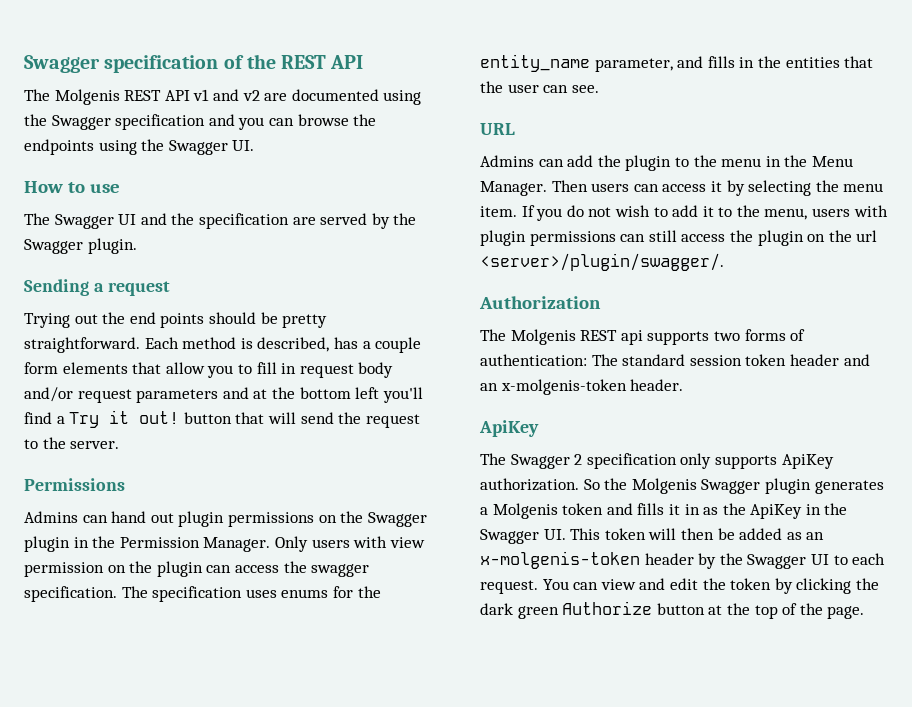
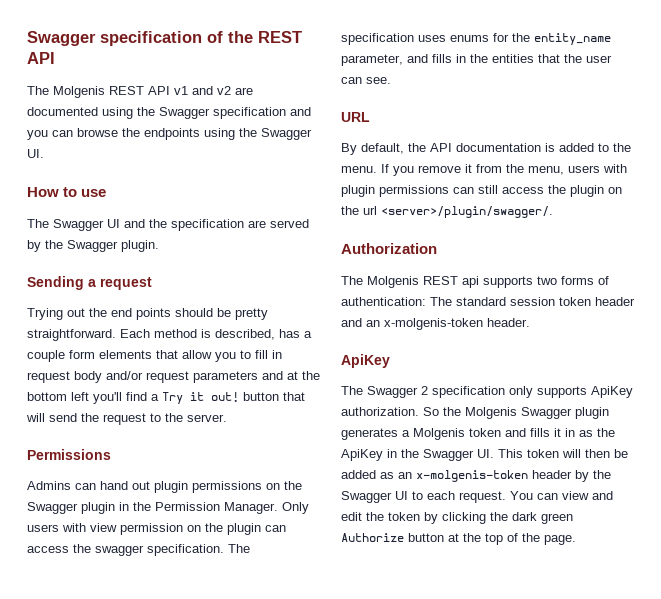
- Admins can add the plugin to the menu in the Menu Manager. Then users can access it by selecting the menu item. If you do not wish to add it to the menu, users with plugin permissions can still access the plugin on the url <server>/plugin/swagger/.
+ By default, the API documentation is added to the menu. If you remove it from the menu, users with plugin permissions can still access the plugin on the url <server>/plugin/swagger/.

